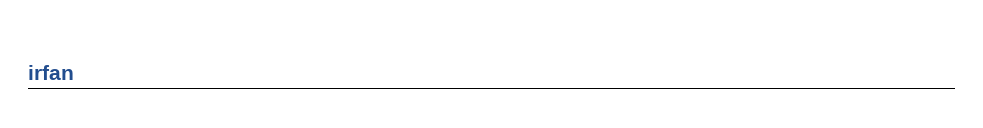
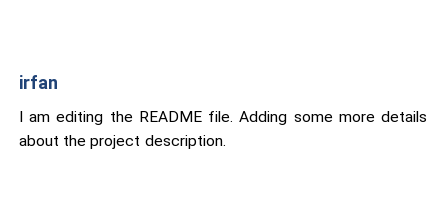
+ I am editing the README file. Adding some more details about the project description.

